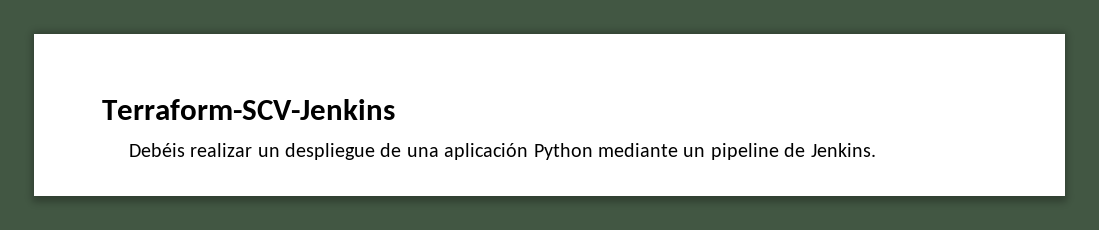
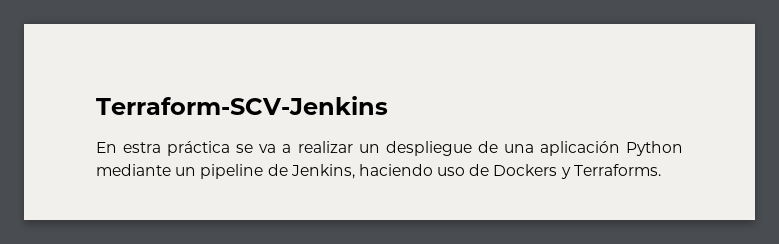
- Debéis realizar un despliegue de una aplicación Python mediante un pipeline de Jenkins.
+ En estra práctica se va a realizar un despliegue de una aplicación Python mediante un pipeline de Jenkins, haciendo uso de Dockers y Terraforms.

